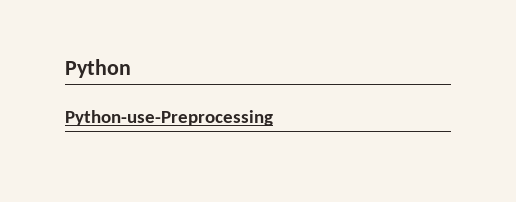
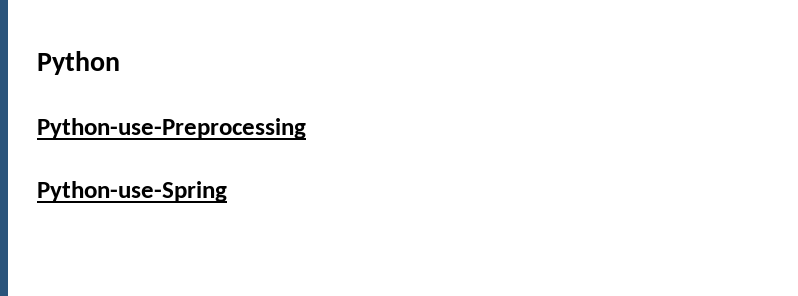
+ Python-use-Spring

